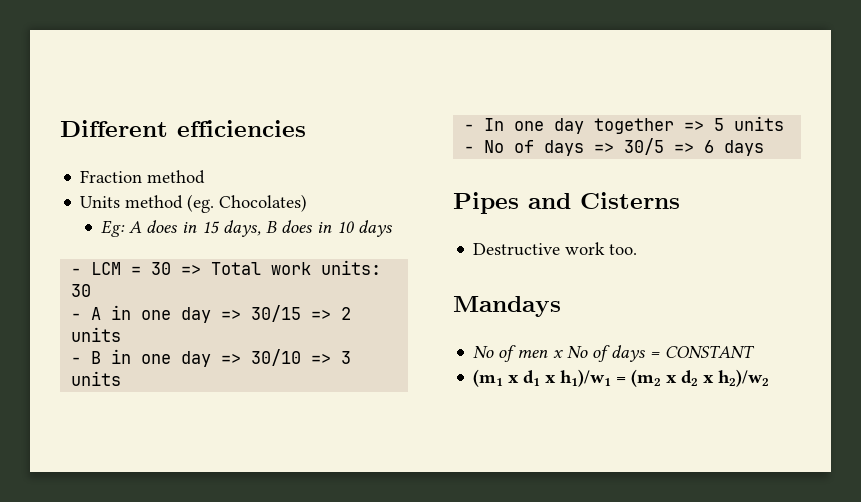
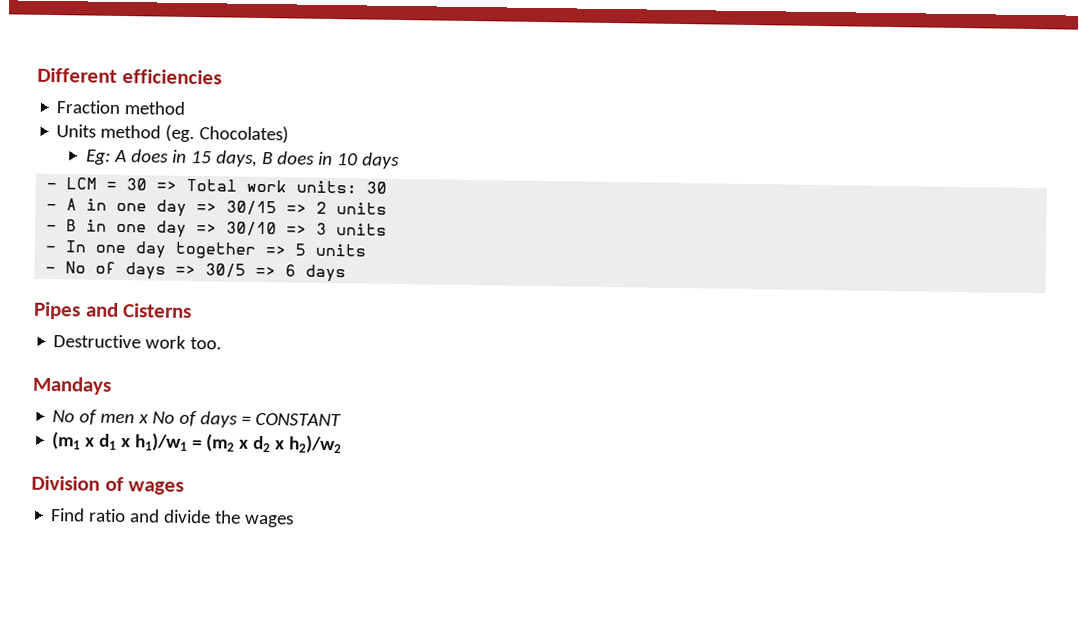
+ Division of wages
+ Find ratio and divide the wages

